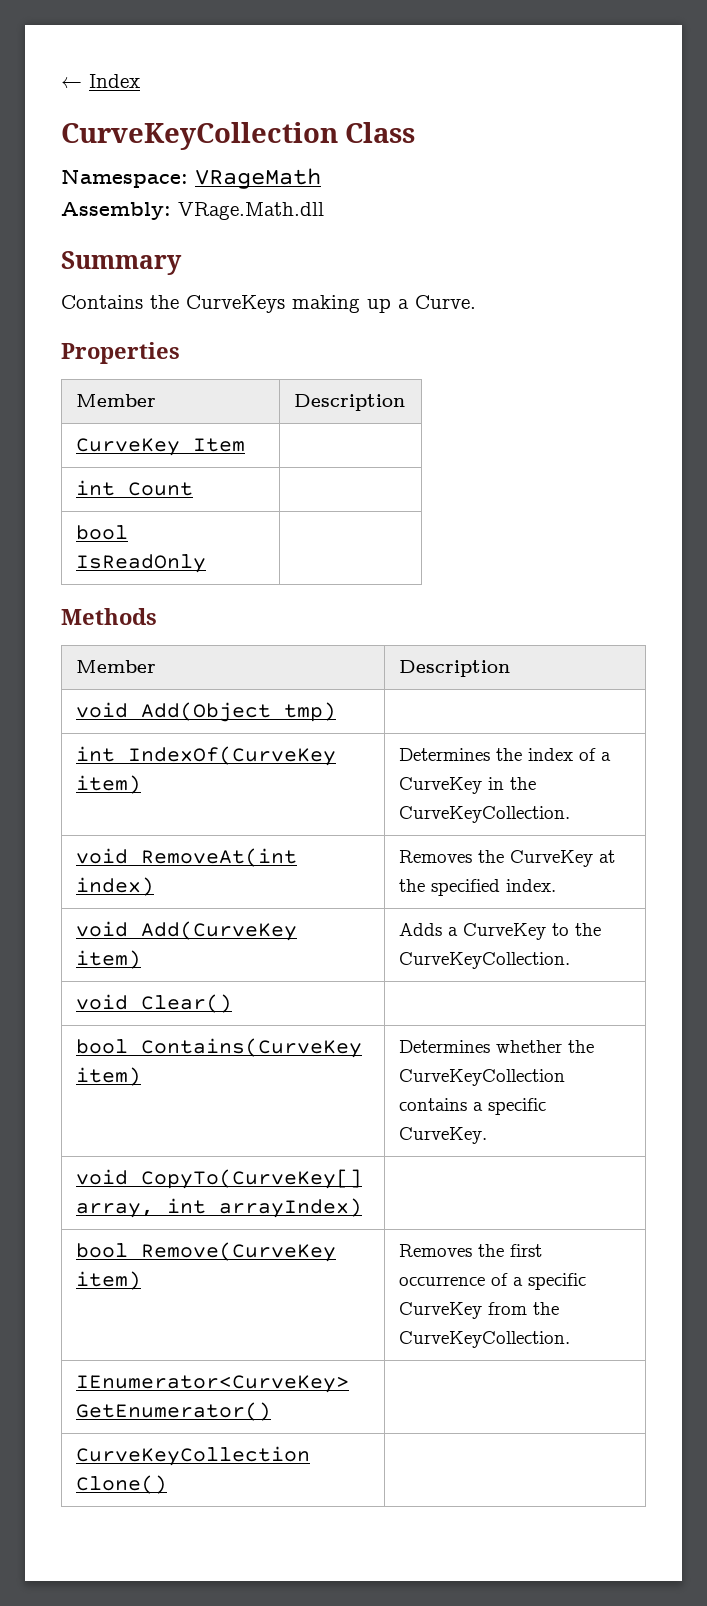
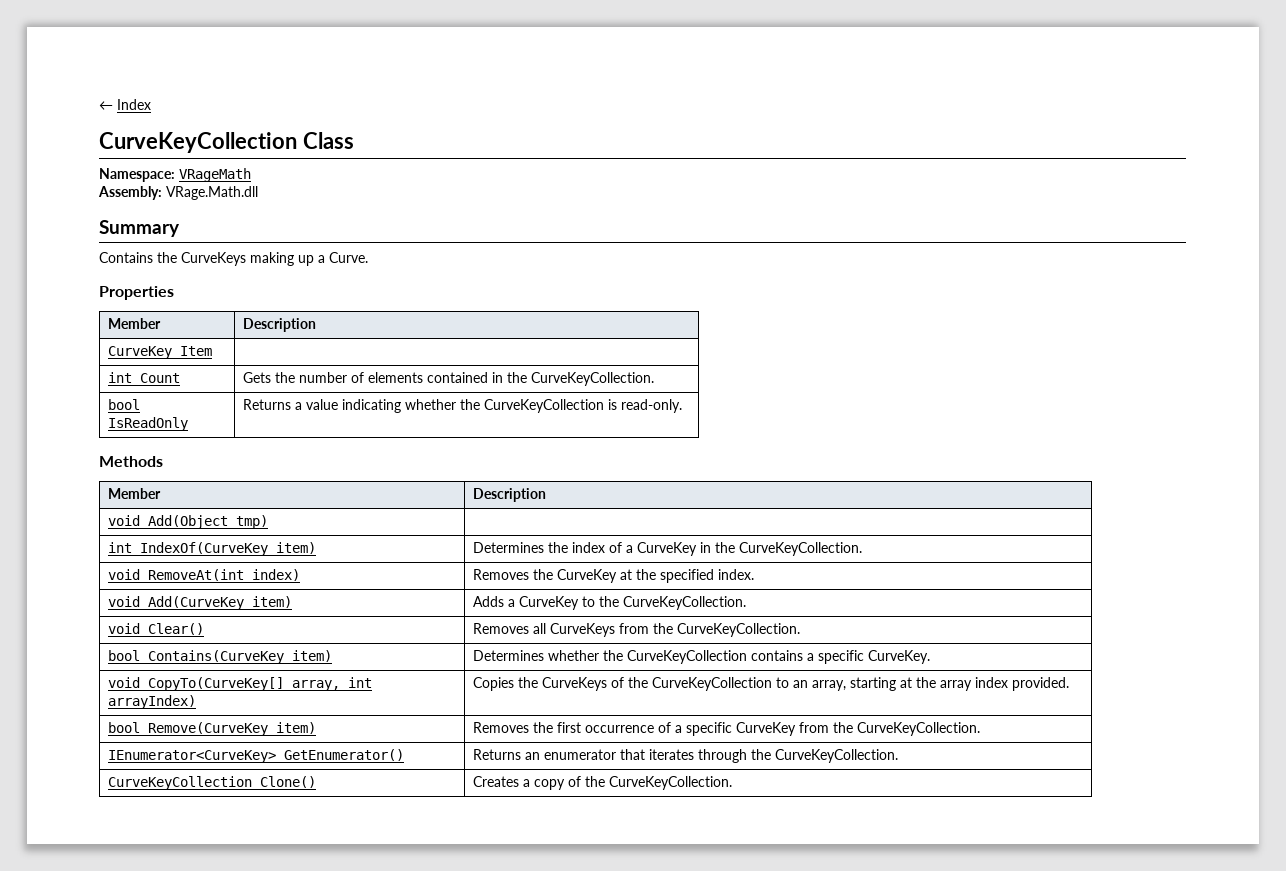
- int Count |
- bool IsReadOnly |
+ int Count | Gets the number of elements contained in the CurveKeyCollection.
+ bool IsReadOnly | Returns a value indicating whether the CurveKeyCollection is read-only.
- void Clear() |
+ void Clear() | Removes all CurveKeys from the CurveKeyCollection.
- void CopyTo(CurveKey[] array, int arrayIndex) |
+ void CopyTo(CurveKey[] array, int arrayIndex) | Copies the CurveKeys of the CurveKeyCollection to an array, starting at the array index provided.
- IEnumerator<CurveKey> GetEnumerator() |
- CurveKeyCollection Clone() |
+ IEnumerator<CurveKey> GetEnumerator() | Returns an enumerator that iterates through the CurveKeyCollection.
+ CurveKeyCollection Clone() | Creates a copy of the CurveKeyCollection.

